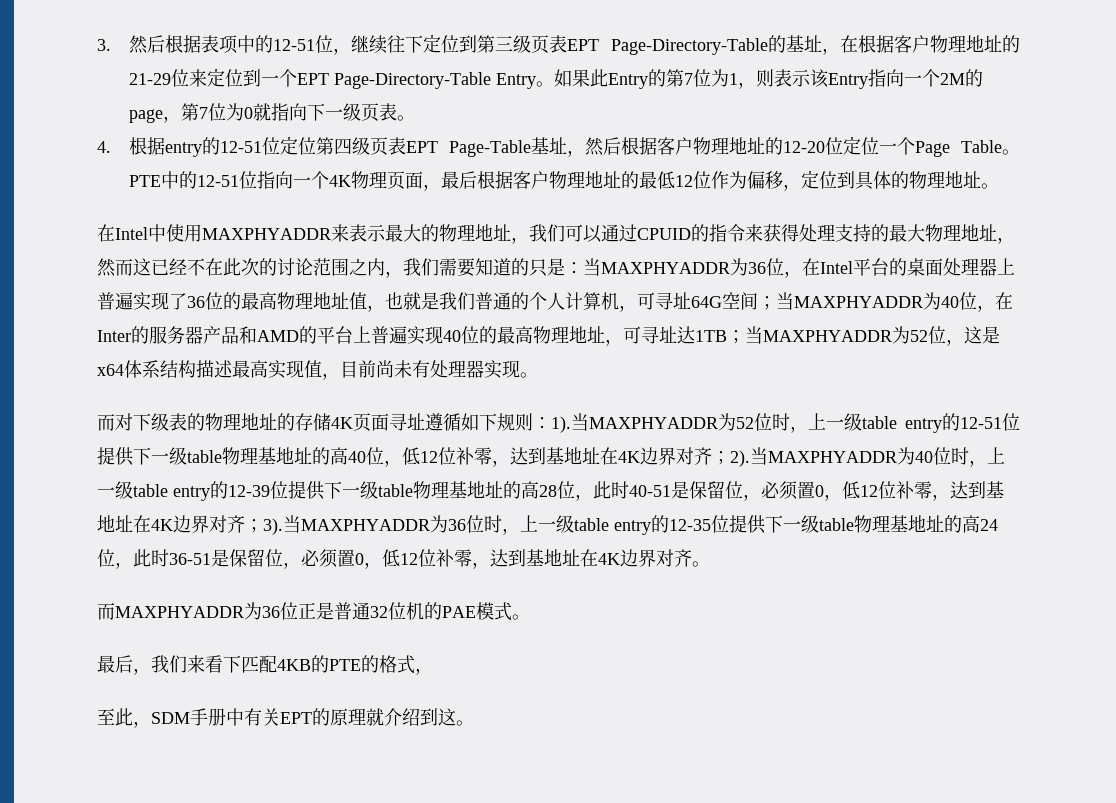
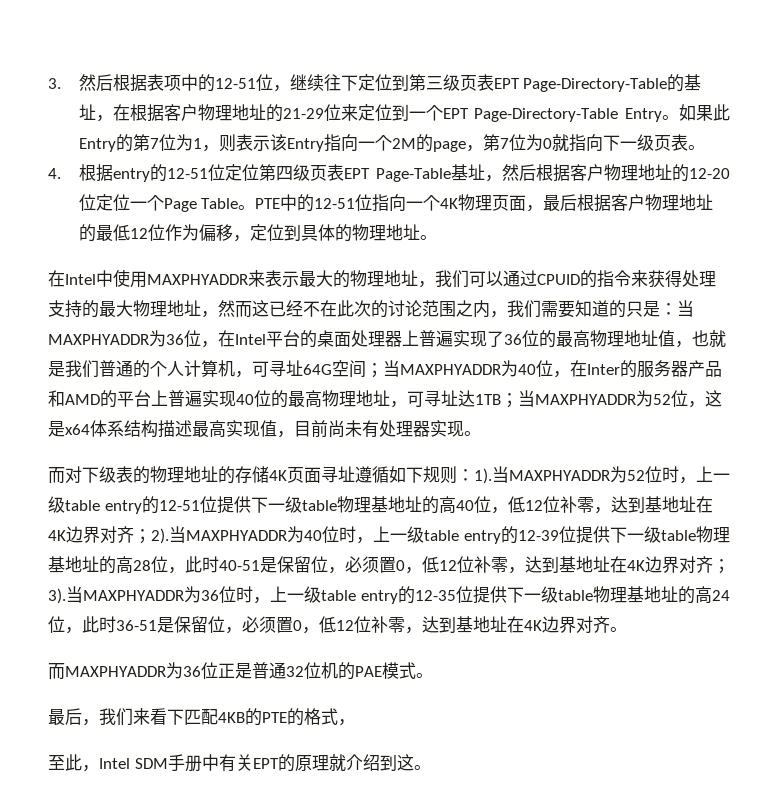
- 至此，SDM手册中有关EPT的原理就介绍到这。
+ 至此，Intel SDM手册中有关EPT的原理就介绍到这。

